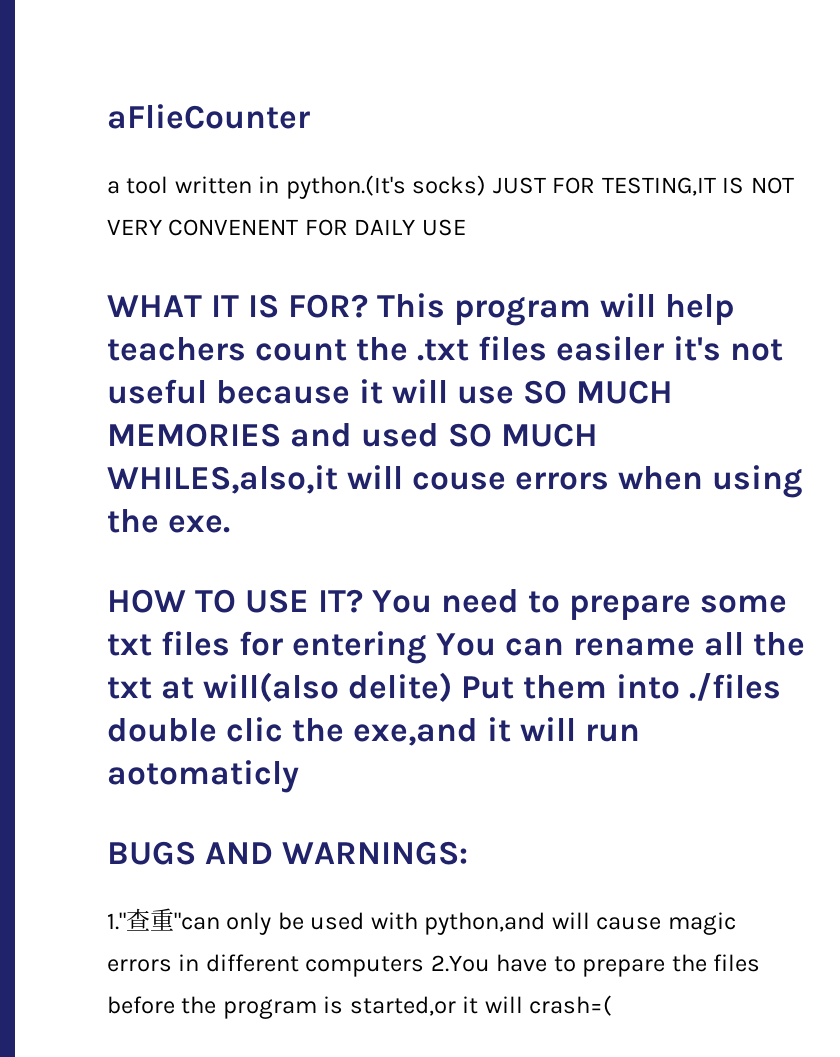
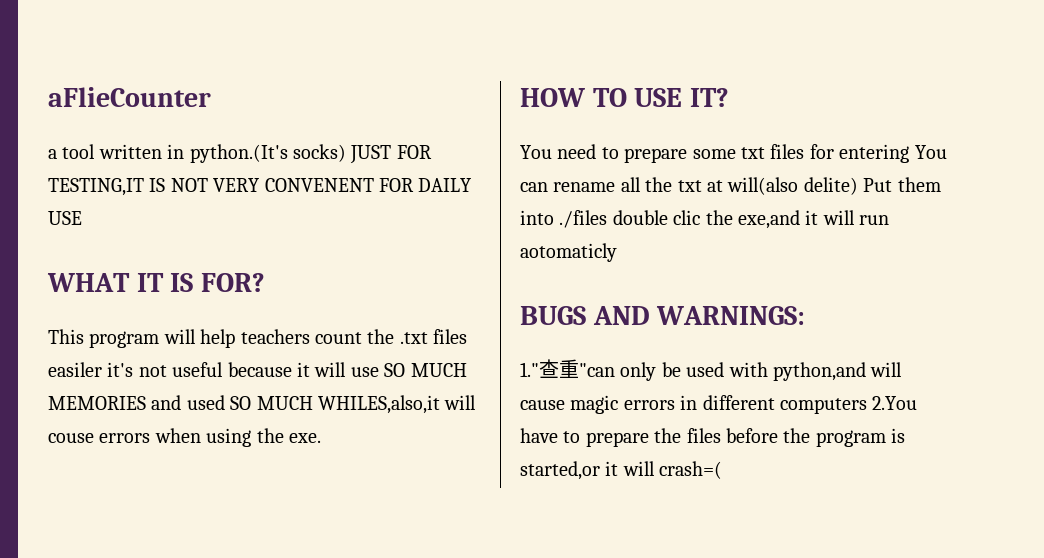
- WHAT IT IS FOR? This program will help teachers count the .txt files easiler it's not useful because it will use SO MUCH MEMORIES and used SO MUCH WHILES,also,it will couse errors when using the exe.
+ WHAT IT IS FOR?
+ This program will help teachers count the .txt files easiler it's not useful because it will use SO MUCH MEMORIES and used SO MUCH WHILES,also,it will couse errors when using the exe.
- HOW TO USE IT? You need to prepare some txt files for entering You can rename all the txt at will(also delite) Put them into ./files double clic the exe,and it will run aotomaticly
+ HOW TO USE IT?
+ You need to prepare some txt files for entering You can rename all the txt at will(also delite) Put them into ./files double clic the exe,and it will run aotomaticly

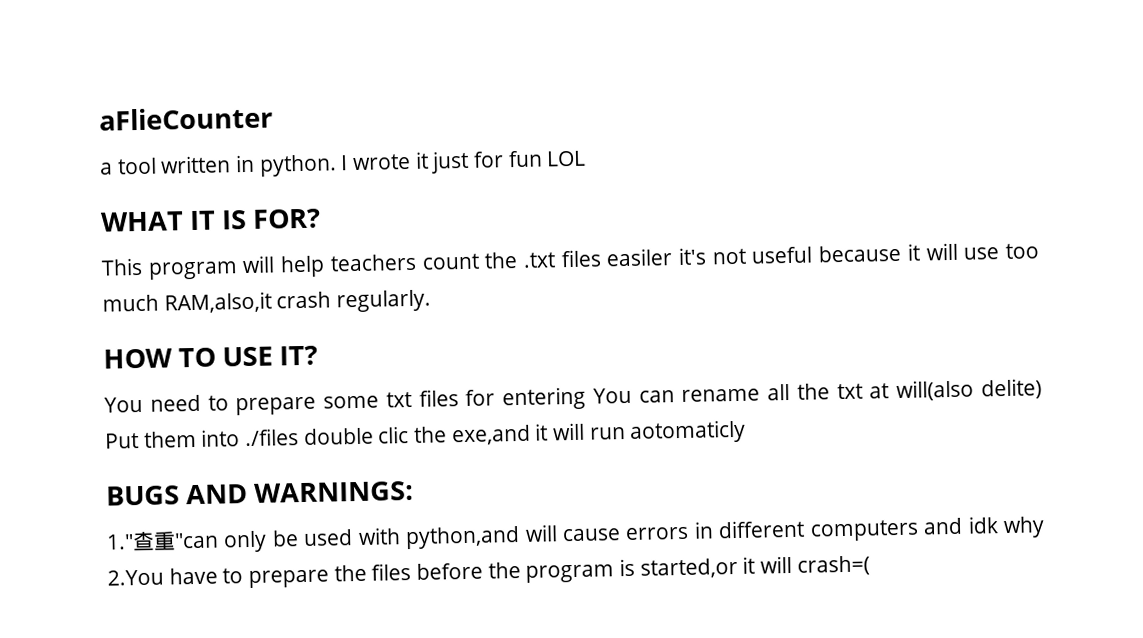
- a tool written in python.(It's socks) JUST FOR TESTING,IT IS NOT VERY CONVENENT FOR DAILY USE
+ a tool written in python. I wrote it just for fun LOL
- This program will help teachers count the .txt files easiler it's not useful because it will use SO MUCH MEMORIES and used SO MUCH WHILES,also,it will couse errors when using the exe.
+ This program will help teachers count the .txt files easiler it's not useful because it will use too much RAM,also,it crash regularly.
- 1."查重"can only be used with python,and will cause magic errors in different computers 2.You have to prepare the files before the program is started,or it will crash=(
+ 1."查重"can only be used with python,and will cause errors in different computers and idk why 2.You have to prepare the files before the program is started,or it will crash=(

